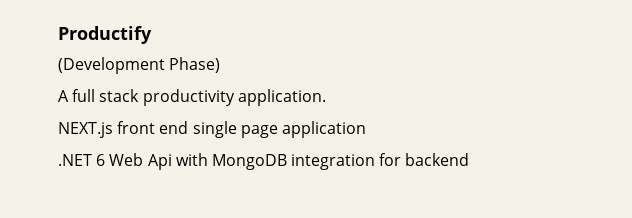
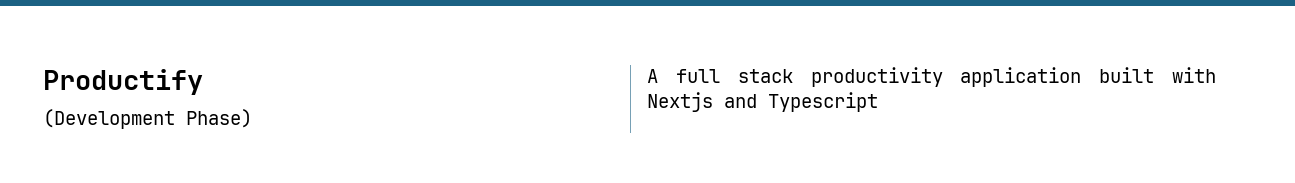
- A full stack productivity application.
- NEXT.js front end single page application
- .NET 6 Web Api with MongoDB integration for backend
+ A full stack productivity application built with Nextjs and Typescript

